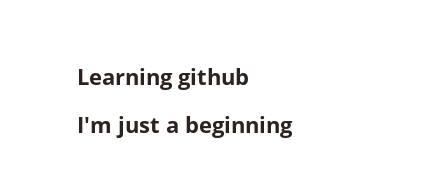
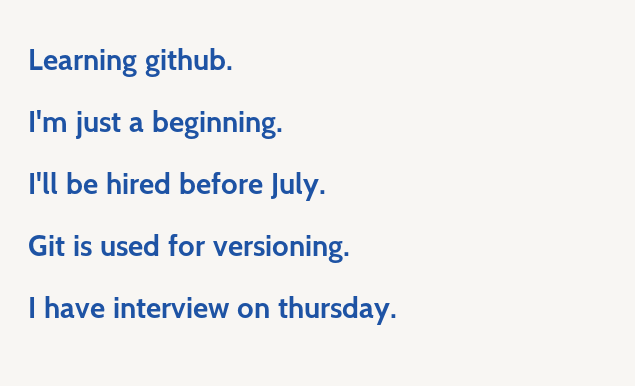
- Learning github
+ Learning github.
- I'm just a beginning
+ I'm just a beginning.
+ I'll be hired before July.
+ Git is used for versioning.
+ I have interview on thursday.

